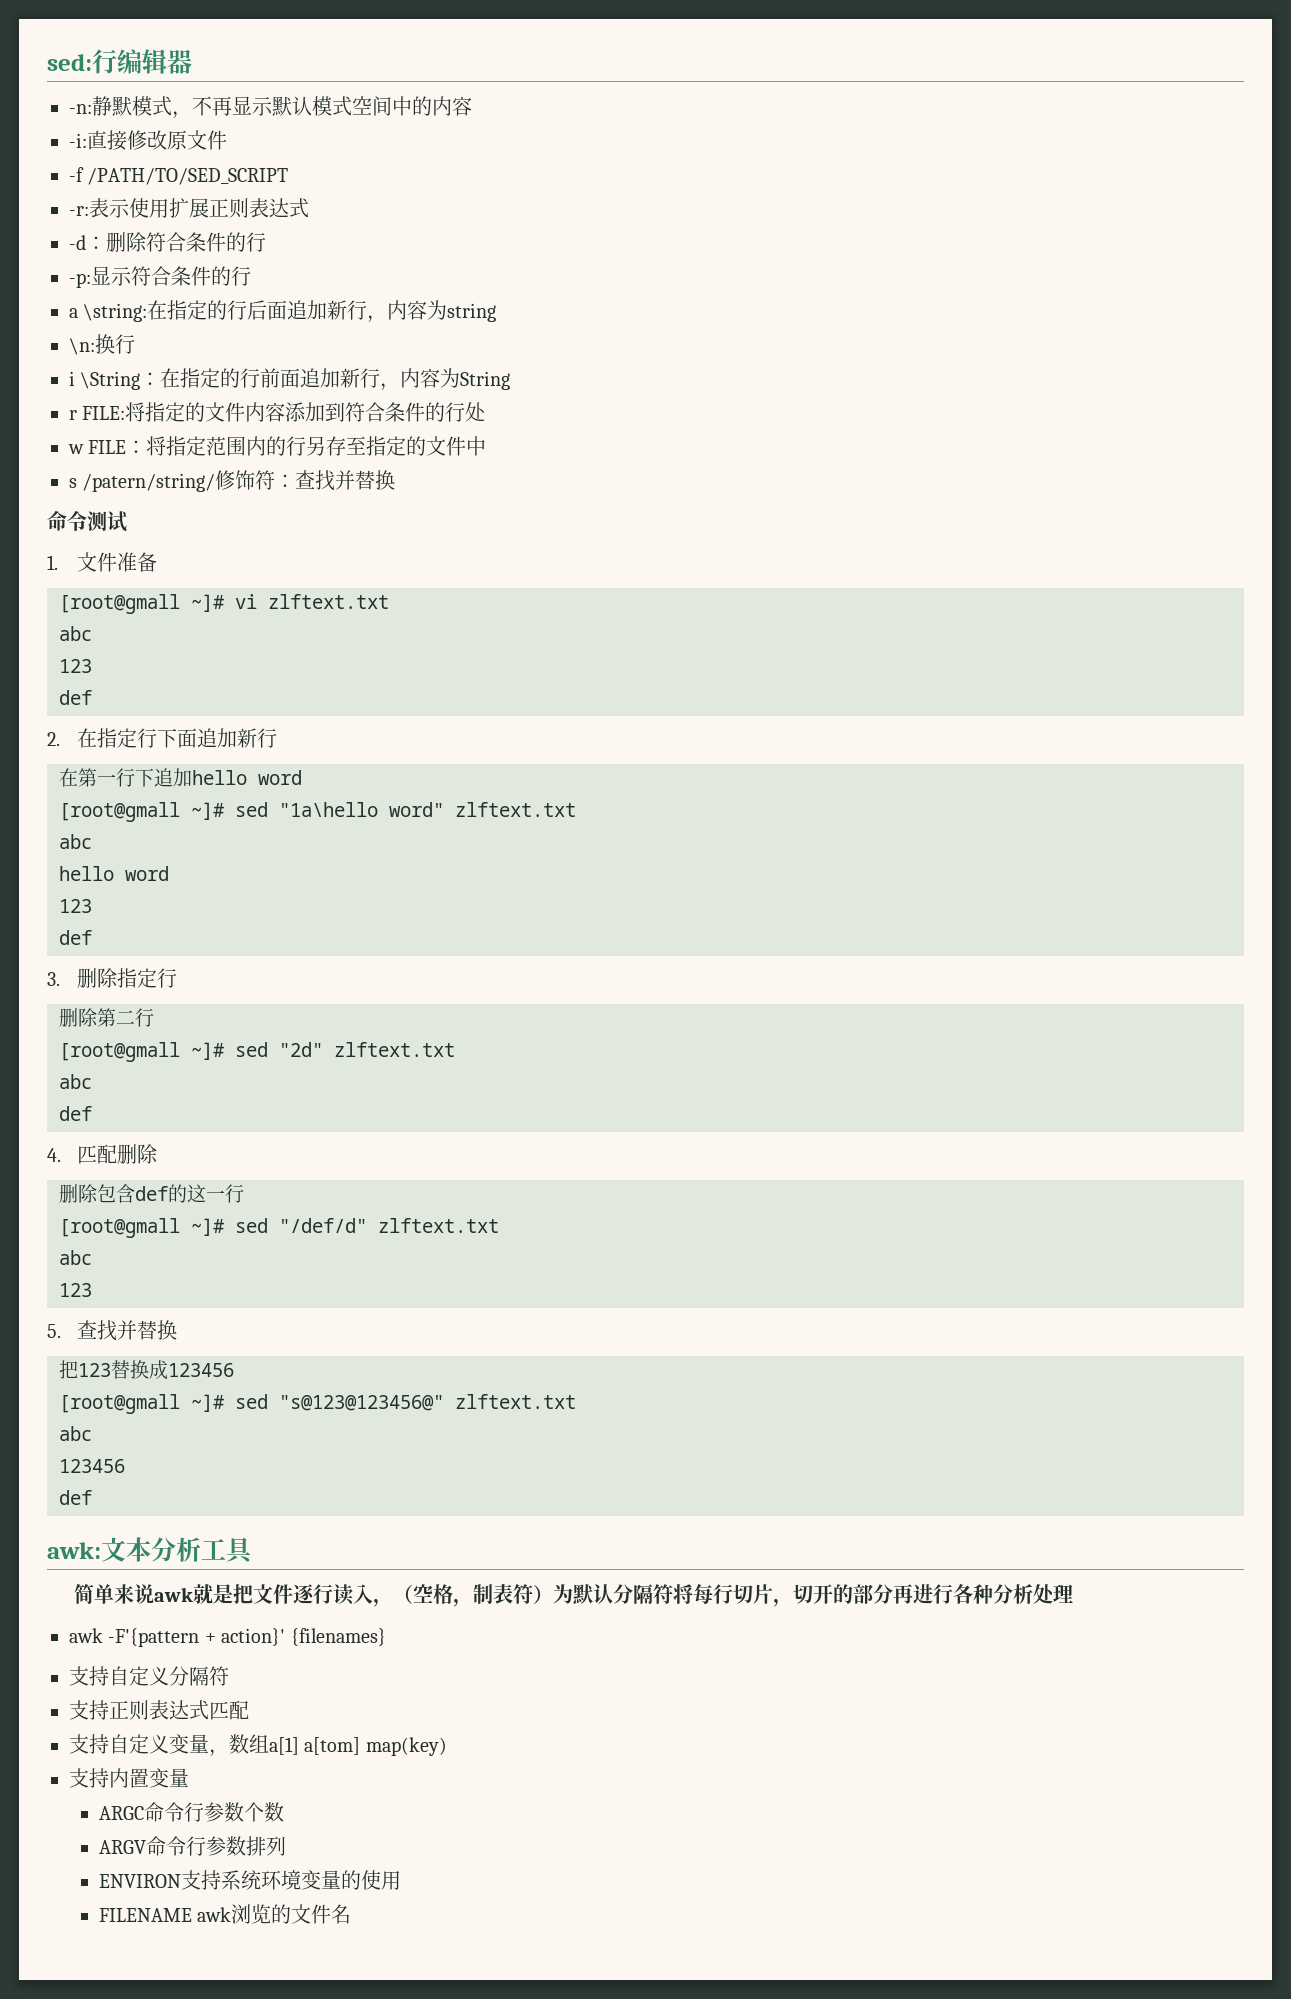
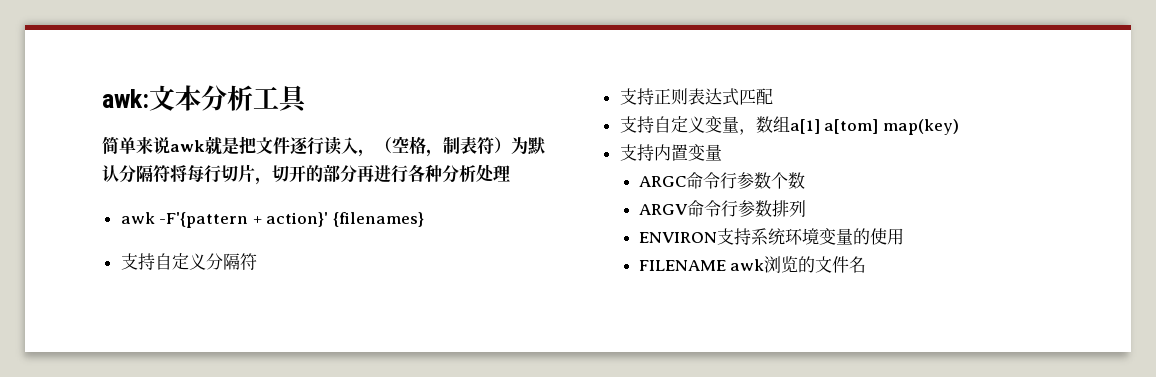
- sed:行编辑器
- -n:静默模式，不再显示默认模式空间中的内容
- -i:直接修改原文件
- -f /PATH/TO/SED_SCRIPT
- -r:表示使用扩展正则表达式
- -d：删除符合条件的行
- -p:显示符合条件的行
- a \string:在指定的行后面追加新行，内容为string
- \n:换行
- i \String：在指定的行前面追加新行，内容为String
- r FILE:将指定的文件内容添加到符合条件的行处
- w FILE：将指定范围内的行另存至指定的文件中
- s /patern/string/修饰符：查找并替换
- 命令测试
- 1.文件准备
- [root@gmall ~]# vi zlftext.txt
- abc
- 123
- def
- 2.在指定行下面追加新行
- 在第一行下追加hello word
- [root@gmall ~]# sed "1a\hello word" zlftext.txt
- abc
- hello word
- 123
- def
- 3.删除指定行
- 删除第二行
- [root@gmall ~]# sed "2d" zlftext.txt
- abc
- def
- 4.匹配删除
- 删除包含def的这一行
- [root@gmall ~]# sed "/def/d" zlftext.txt
- abc
- 123
- 5.查找并替换
- 把123替换成123456
- [root@gmall ~]# sed "s@123@123456@" zlftext.txt
- abc
- 123456
- def

